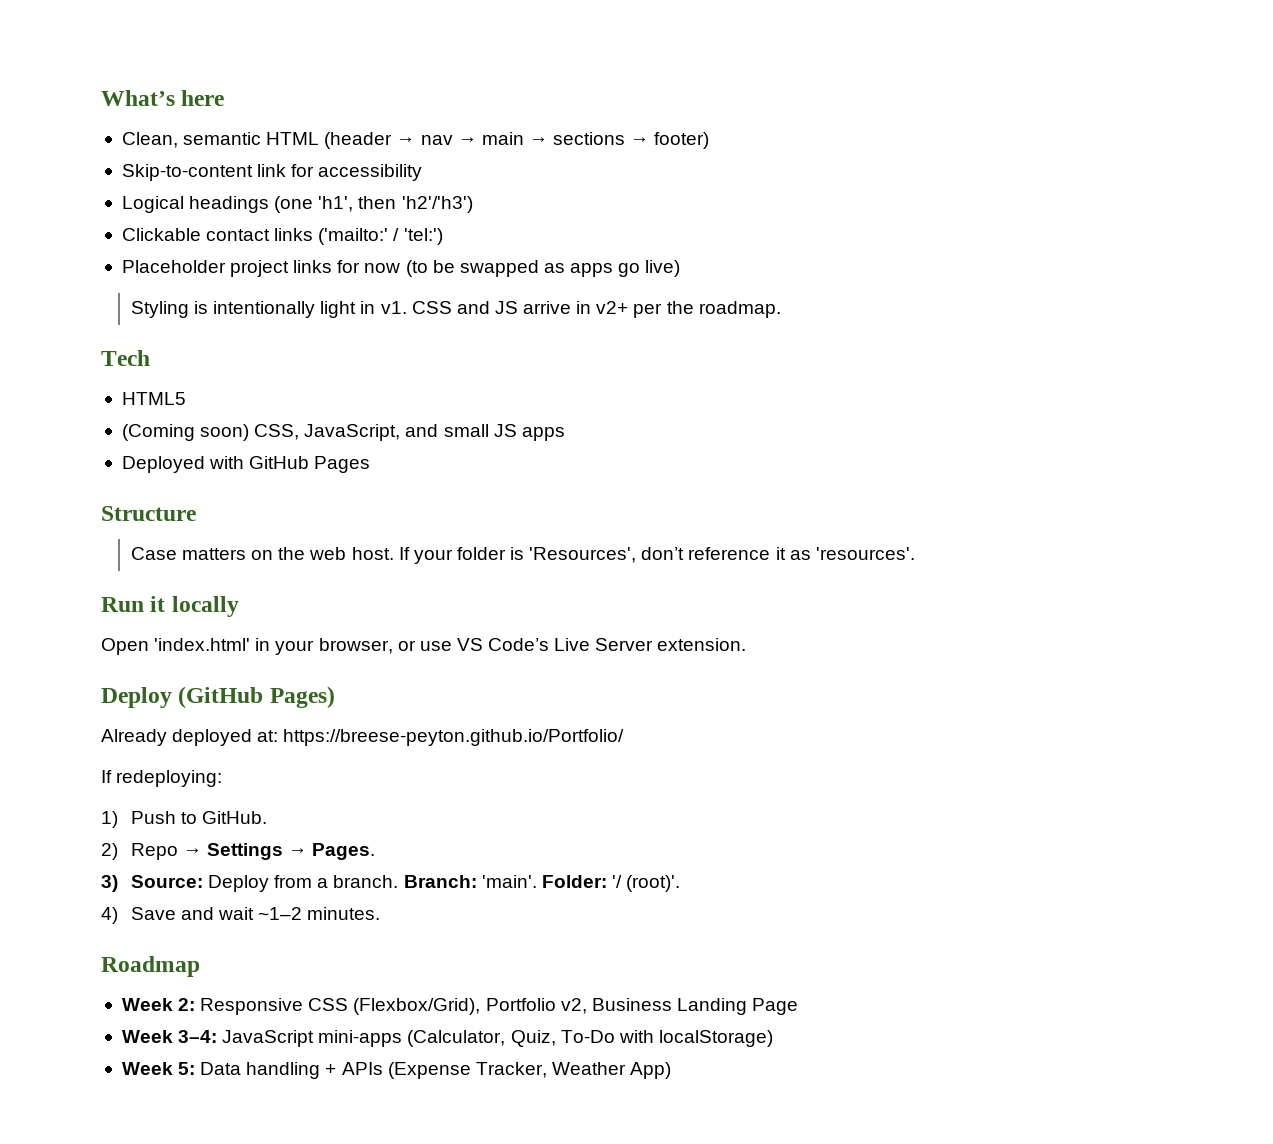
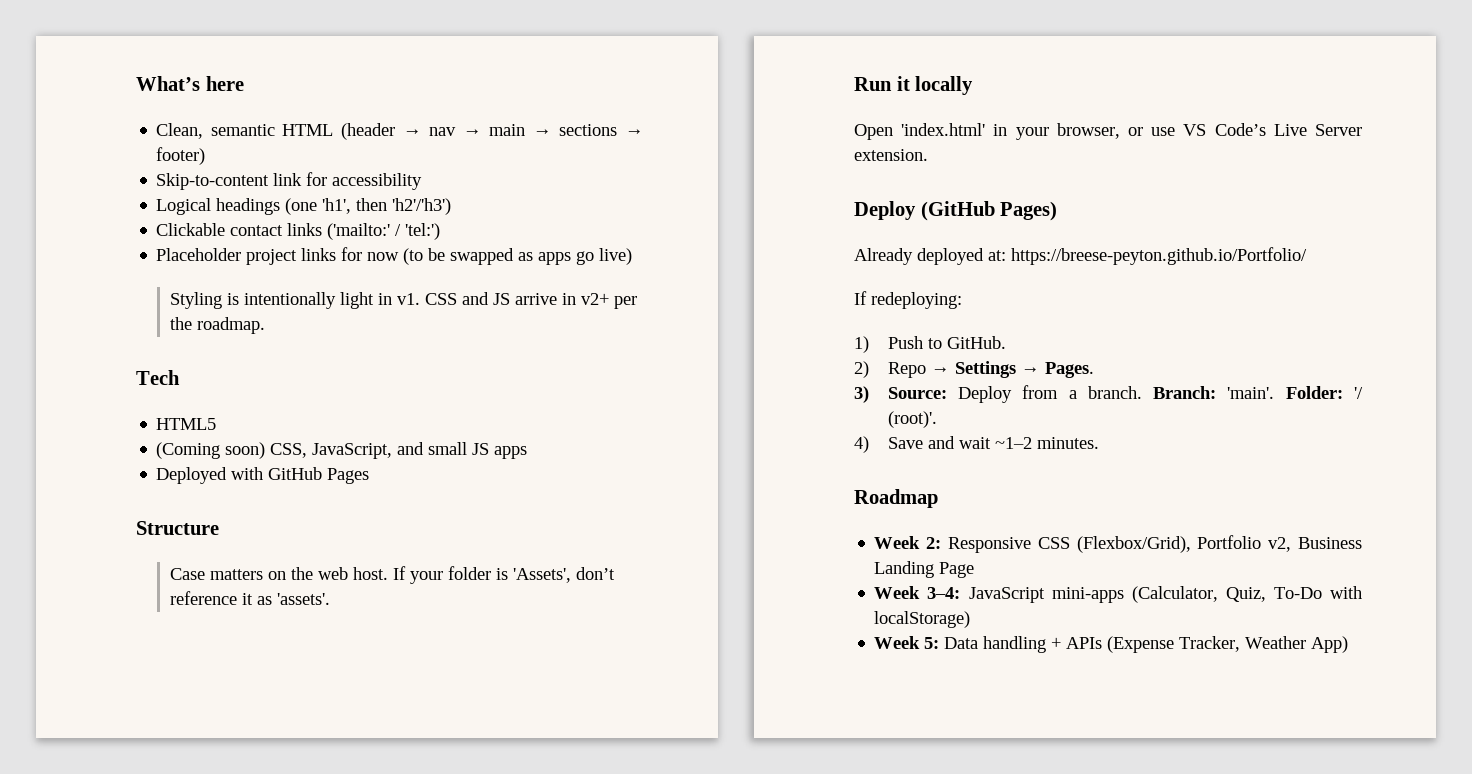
- If your folder is 'Resources', don’t reference it as 'resources'.
+ If your folder is 'Assets', don’t reference it as 'assets'.

